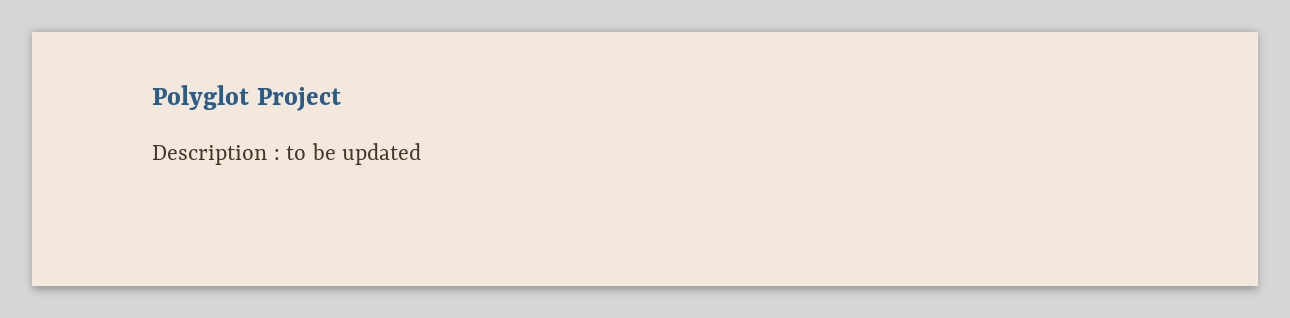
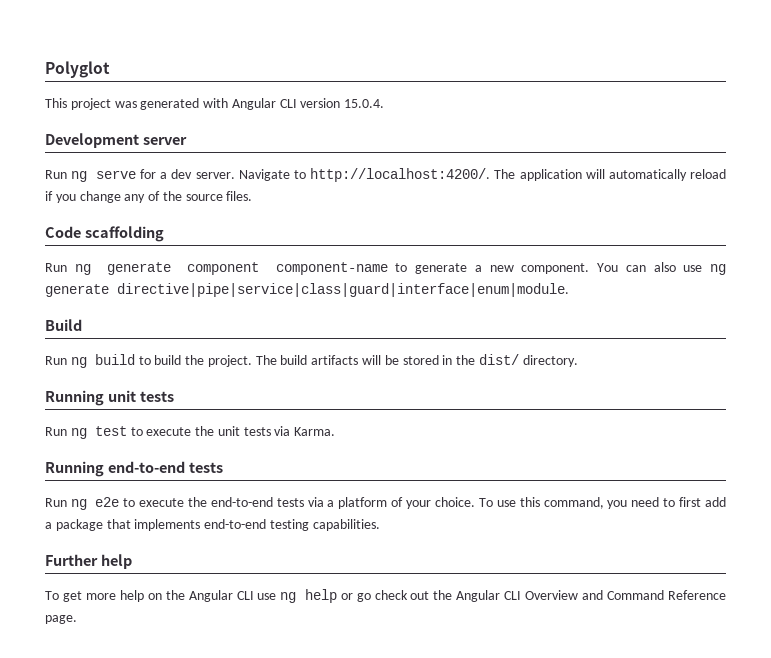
- Polyglot Project
- Description : to be updated
+ Polyglot
+ This project was generated with Angular CLI version 15.0.4.
+ Development server
+ Run ng serve for a dev server. Navigate to http://localhost:4200/. The application will automatically reload if you change any of the source files.
+ Code scaffolding
+ Run ng generate component component-name to generate a new component. You can also use ng generate directive|pipe|service|class|guard|interface|enum|module.
+ Build
+ Run ng build to build the project. The build artifacts will be stored in the dist/ directory.
+ Running unit tests
+ Run ng test to execute the unit tests via Karma.
+ Running end-to-end tests
+ Run ng e2e to execute the end-to-end tests via a platform of your choice. To use this command, you need to first add a package that implements end-to-end testing capabilities.
+ Further help
+ To get more help on the Angular CLI use ng help or go check out the Angular CLI Overview and Command Reference page.

